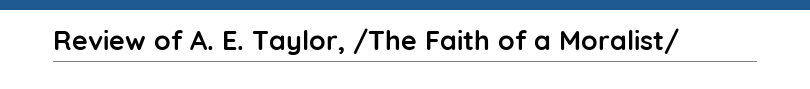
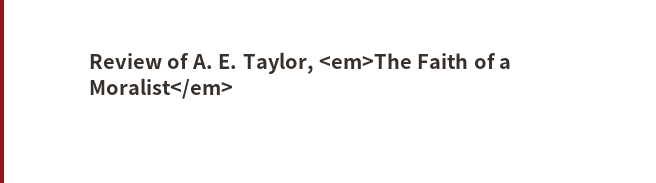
- Review of A. E. Taylor, /The Faith of a Moralist/
+ Review of A. E. Taylor, <em>The Faith of a Moralist</em>

